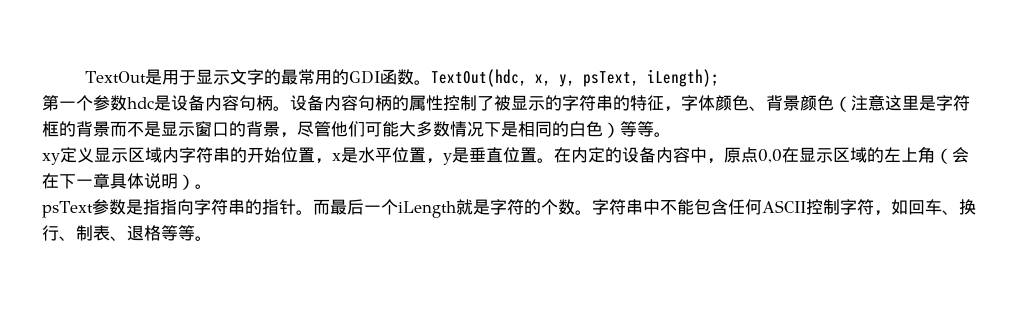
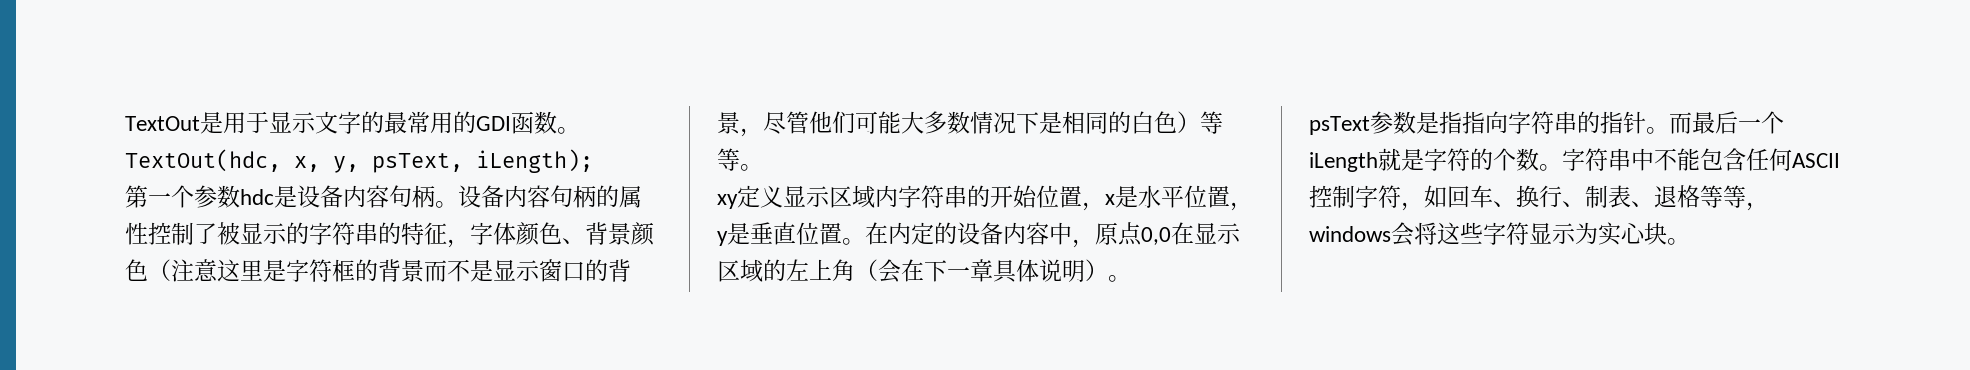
- 字符串中不能包含任何ASCII控制字符，如回车、换行、制表、退格等等。
+ 字符串中不能包含任何ASCII控制字符，如回车、换行、制表、退格等等，windows会将这些字符显示为实心块。

